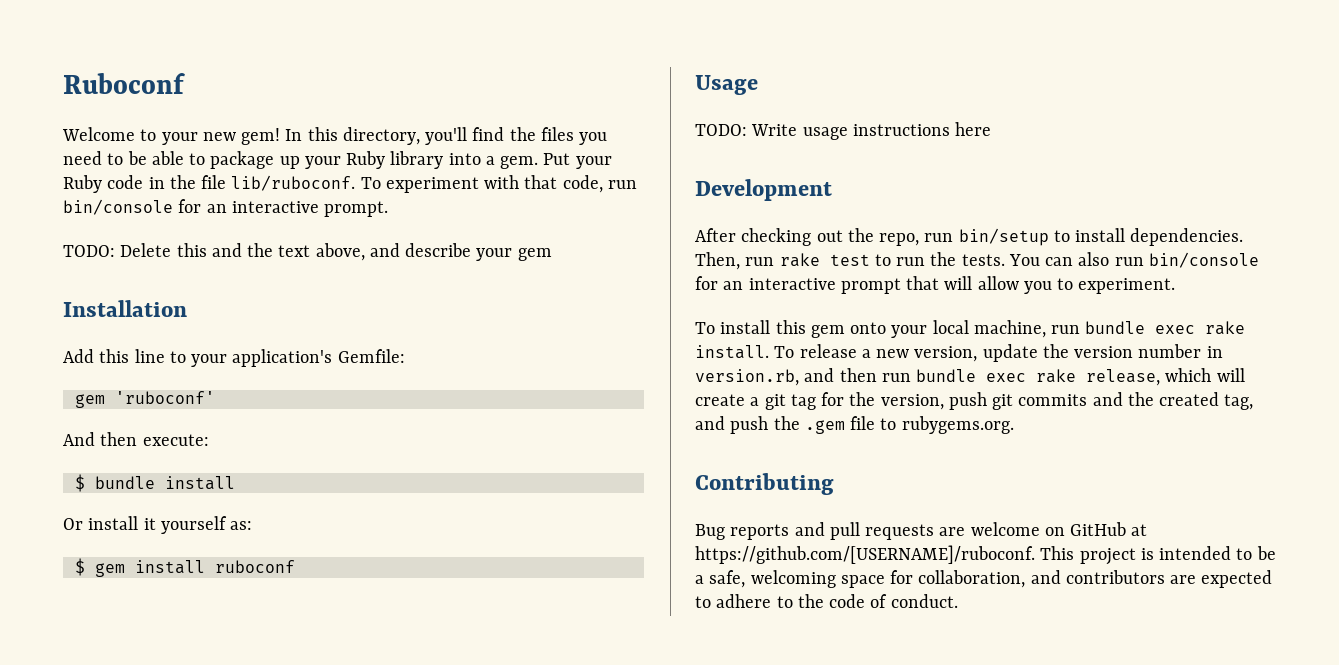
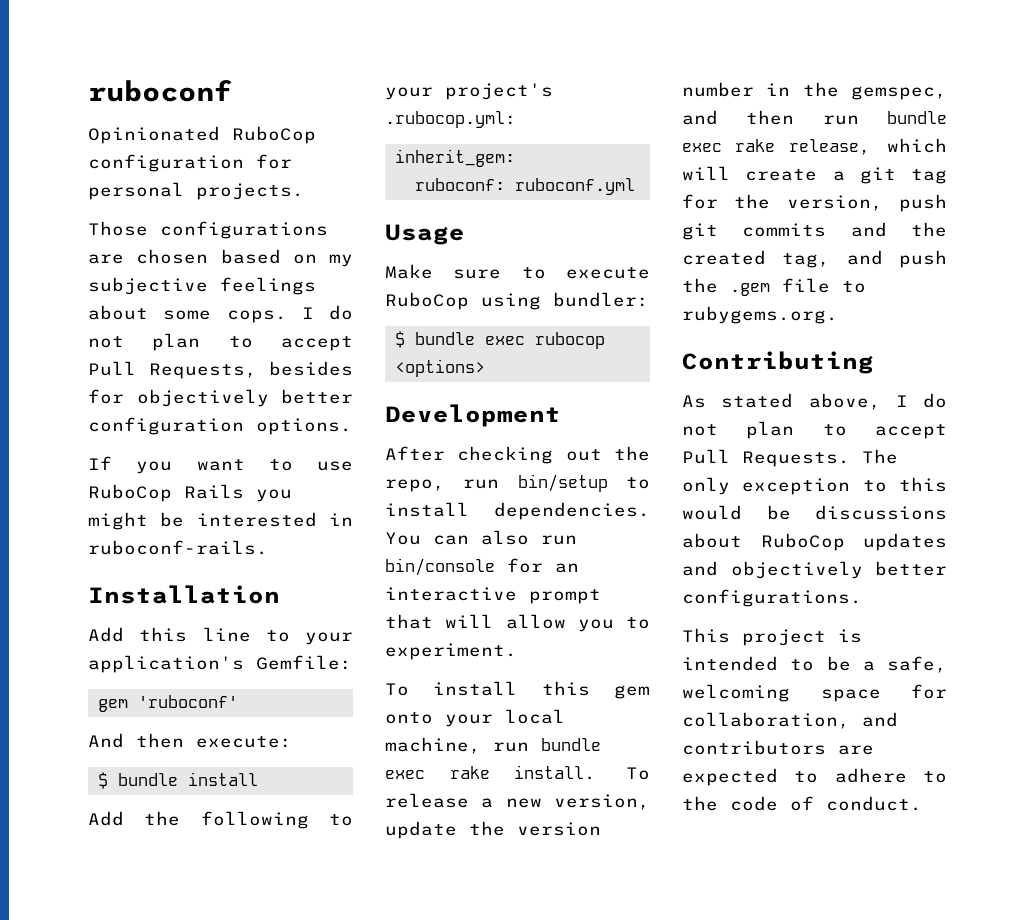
- Ruboconf
- Welcome to your new gem! In this directory, you'll find the files you need to be able to package up your Ruby library into a gem. Put your Ruby code in the file lib/ruboconf. To experiment with that code, run bin/console for an interactive prompt.
- TODO: Delete this and the text above, and describe your gem
+ ruboconf
+ Opinionated RuboCop configuration for personal projects.
+ Those configurations are chosen based on my subjective feelings about some cops. I do not plan to accept Pull Requests, besides for objectively better configuration options.
+ If you want to use RuboCop Rails you might be interested in ruboconf-rails.
- Or install it yourself as:
- $ gem install ruboconf
+ Add the following to your project's .rubocop.yml:
+ inherit_gem:
+ ruboconf: ruboconf.yml
  Usage
- TODO: Write usage instructions here
+ Make sure to execute RuboCop using bundler:
+ $ bundle exec rubocop <options>
- Then, run rake test to run the tests.
- To release a new version, update the version number in version.rb, and then run bundle exec rake release, which will create a git tag for the version, push git commits and the created tag, and push the .gem file to rubygems.org.
+ To release a new version, update the version number in the gemspec, and then run bundle exec rake release, which will create a git tag for the version, push git commits and the created tag, and push the .gem file to rubygems.org.
- Bug reports and pull requests are welcome on GitHub at https://github.com/[USERNAME]/ruboconf. This project is intended to be a safe, welcoming space for collaboration, and contributors are expected to adhere to the code of conduct.
+ As stated above, I do not plan to accept Pull Requests. The only exception to this would be discussions about RuboCop updates and objectively better configurations.
+ This project is intended to be a safe, welcoming space for collaboration, and contributors are expected to adhere to the code of conduct.

